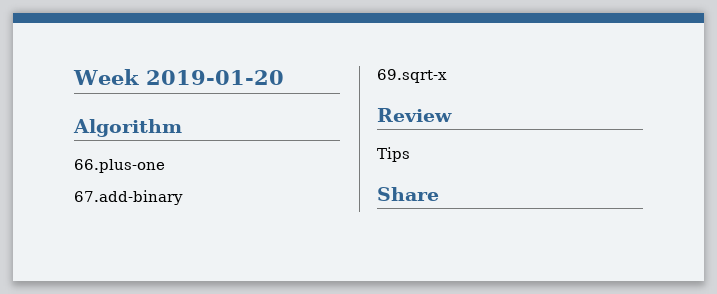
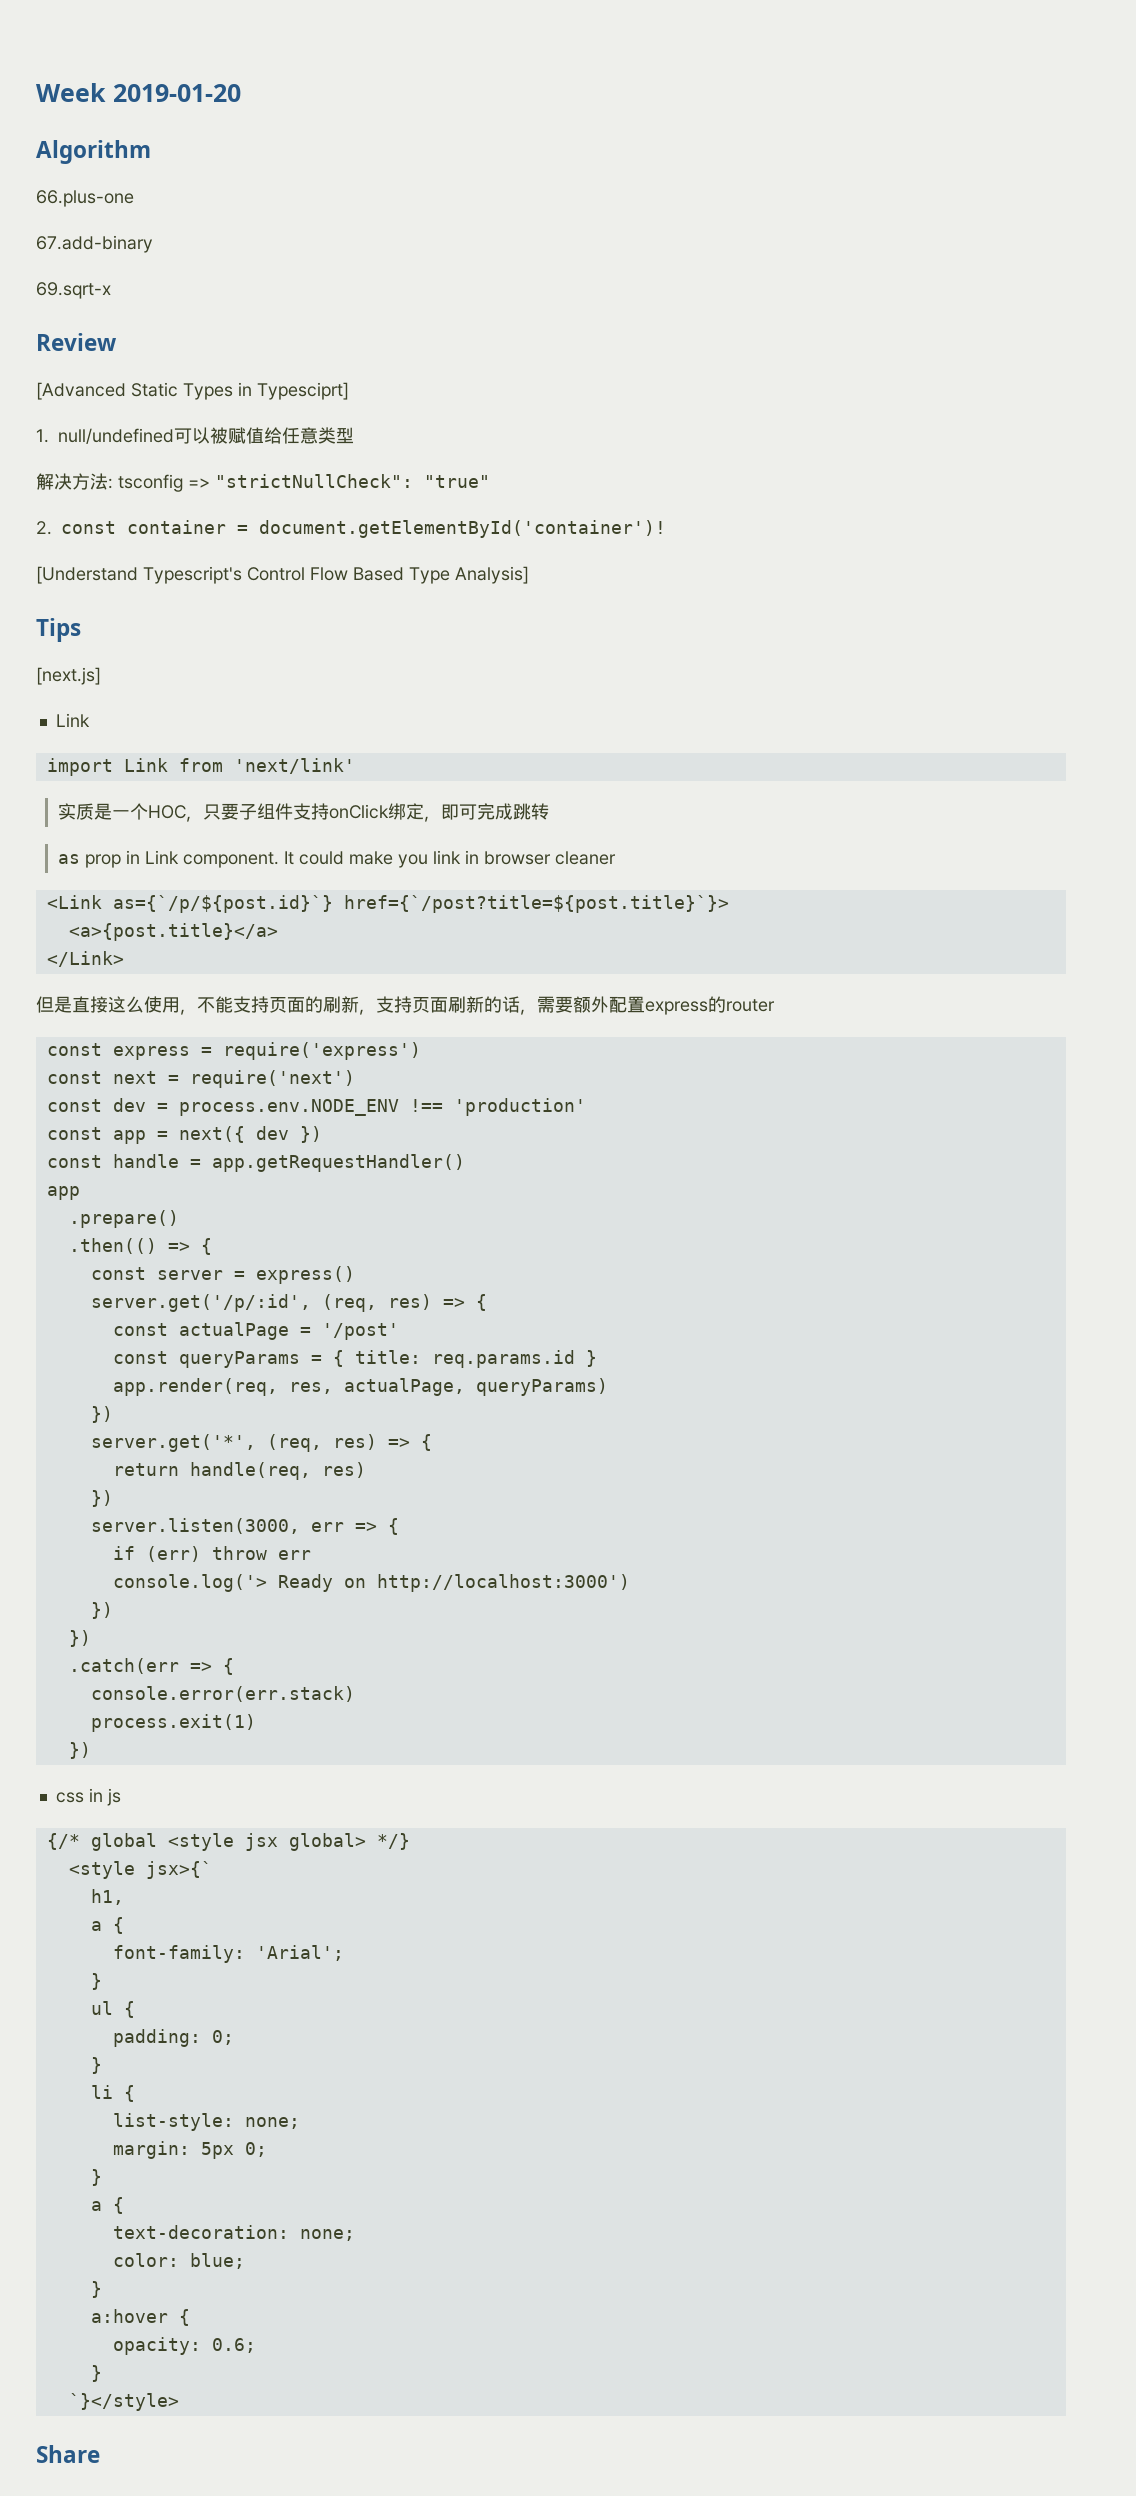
+ [Advanced Static Types in Typesciprt]
+ 1. null/undefined可以被赋值给任意类型
+ 解决方法: tsconfig => "strictNullCheck": "true"
+ 2. const container = document.getElementById('container')!
+ [Understand Typescript's Control Flow Based Type Analysis]
  Tips
+ [next.js]
+ Link
+ import Link from 'next/link'
+ 实质是一个HOC，只要子组件支持onClick绑定，即可完成跳转
+ as prop in Link component. It could make you link in browser cleaner
+ <Link as={`/p/${post.id}`} href={`/post?title=${post.title}`}>
+ <a>{post.title}</a>
+ </Link>
+ 但是直接这么使用，不能支持页面的刷新，支持页面刷新的话，需要额外配置express的router
+ const express = require('express')
+ const next = require('next')
+ const dev = process.env.NODE_ENV !== 'production'
+ const app = next({ dev })
+ const handle = app.getRequestHandler()
+ app
+ .prepare()
+ .then(() => {
+ const server = express()
+ server.get('/p/:id', (req, res) => {
+ const actualPage = '/post'
+ const queryParams = { title: req.params.id }
+ app.render(req, res, actualPage, queryParams)
+ })
+ server.get('*', (req, res) => {
+ return handle(req, res)
+ })
+ server.listen(3000, err => {
+ if (err) throw err
+ console.log('> Ready on http://localhost:3000')
+ })
+ })
+ .catch(err => {
+ console.error(err.stack)
+ process.exit(1)
+ })
+ css in js
+ {/* global <style jsx global> */}
+ <style jsx>{`
+ h1,
+ a {
+ font-family: 'Arial';
+ }
+ ul {
+ padding: 0;
+ }
+ li {
+ list-style: none;
+ margin: 5px 0;
+ }
+ a {
+ text-decoration: none;
+ color: blue;
+ }
+ a:hover {
+ opacity: 0.6;
+ }
+ `}</style>

